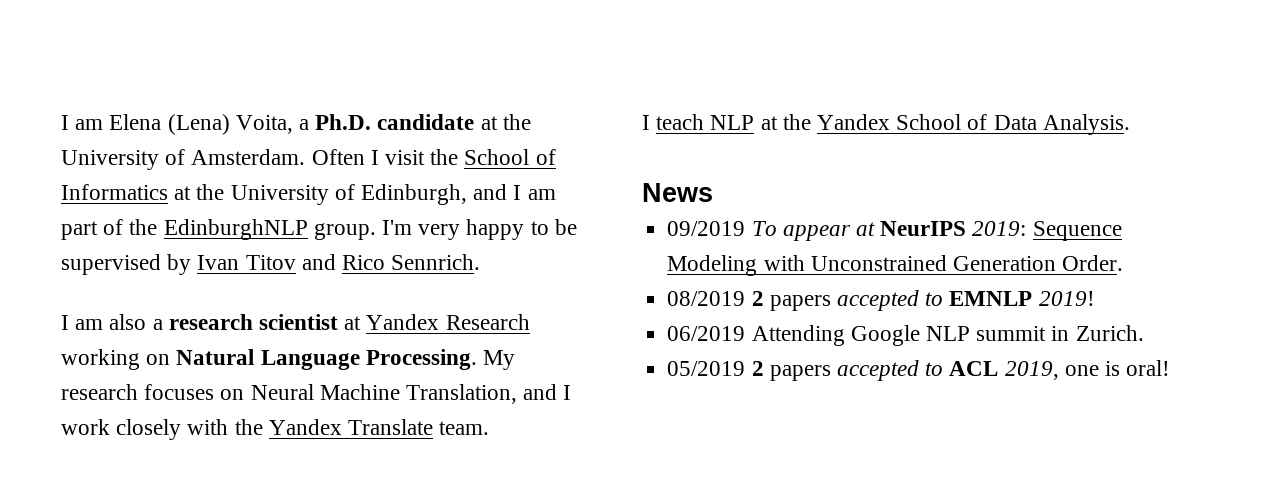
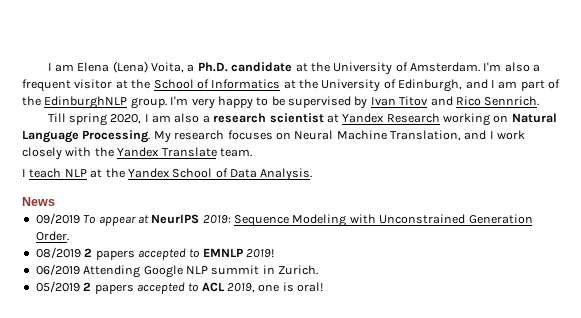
- Often I visit the School of Informatics at the University of Edinburgh, and I am part of the EdinburghNLP group.
+ I'm also a frequent visitor at the School of Informatics at the University of Edinburgh, and I am part of the EdinburghNLP group.
- I am also a research scientist at Yandex Research working on Natural Language Processing.
+ Till spring 2020, I am also a research scientist at Yandex Research working on Natural Language Processing.

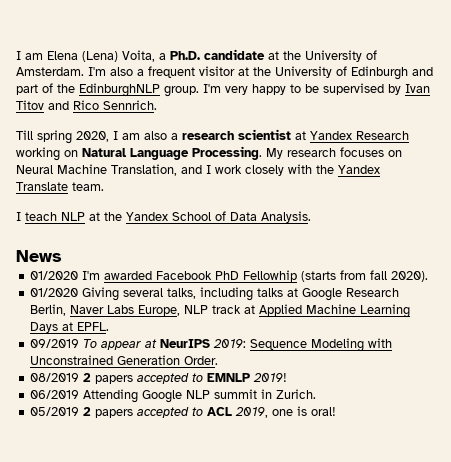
- I'm also a frequent visitor at the School of Informatics at the University of Edinburgh, and I am part of the EdinburghNLP group.
+ I'm also a frequent visitor at the University of Edinburgh and part of the EdinburghNLP group.
+ 01/2020 I'm awarded Facebook PhD Fellowhip (starts from fall 2020).
+ 01/2020 Giving several talks, including talks at Google Research Berlin, Naver Labs Europe, NLP track at Applied Machine Learning Days at EPFL.

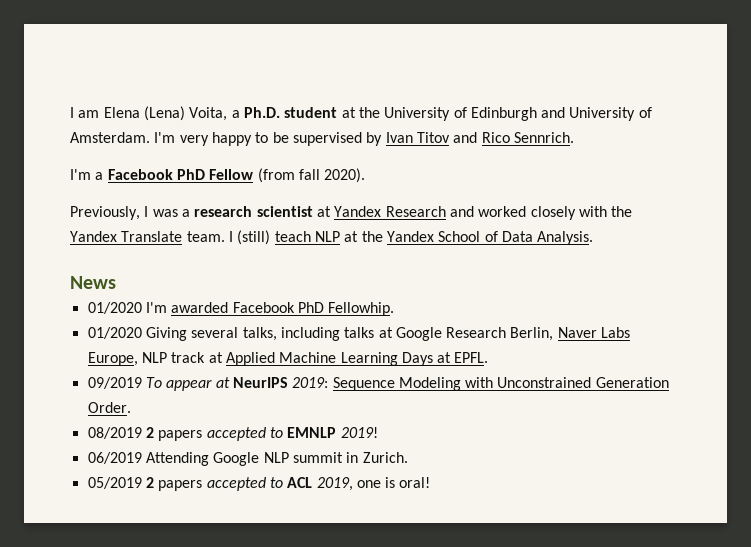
- I am Elena (Lena) Voita, a Ph.D. candidate at the University of Amsterdam. I'm also a frequent visitor at the University of Edinburgh and part of the EdinburghNLP group.
+ I am Elena (Lena) Voita, a Ph.D. student at the University of Edinburgh and University of Amsterdam.
- Till spring 2020, I am also a research scientist at Yandex Research working on Natural Language Processing. My research focuses on Neural Machine Translation, and I work closely with the Yandex Translate team.
- I teach NLP at the Yandex School of Data Analysis.
+ I'm a Facebook PhD Fellow (from fall 2020).
+ Previously, I was a research scientist at Yandex Research and worked closely with the Yandex Translate team. I (still) teach NLP at the Yandex School of Data Analysis.
- 01/2020 I'm awarded Facebook PhD Fellowhip (starts from fall 2020).
+ 01/2020 I'm awarded Facebook PhD Fellowhip.

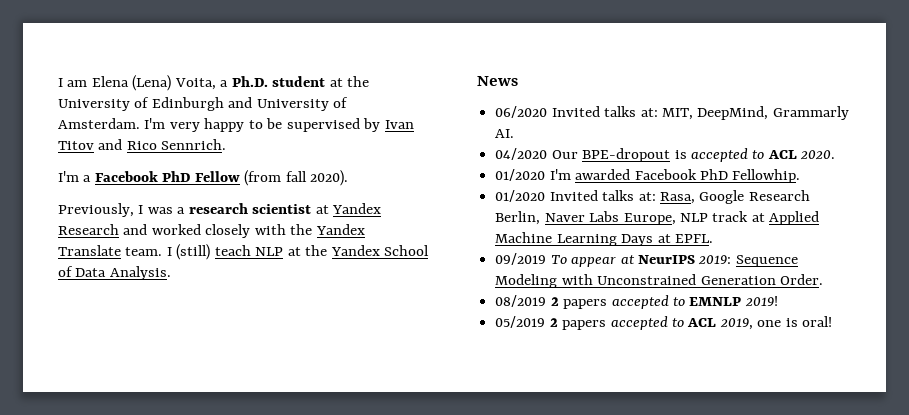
+ 06/2020 Invited talks at: MIT, DeepMind, Grammarly AI.
+ 04/2020 Our BPE-dropout is accepted to ACL 2020.
- 01/2020 Giving several talks, including talks at Google Research Berlin, Naver Labs Europe, NLP track at Applied Machine Learning Days at EPFL.
+ 01/2020 Invited talks at: Rasa, Google Research Berlin, Naver Labs Europe, NLP track at Applied Machine Learning Days at EPFL.
- 06/2019 Attending Google NLP summit in Zurich.

